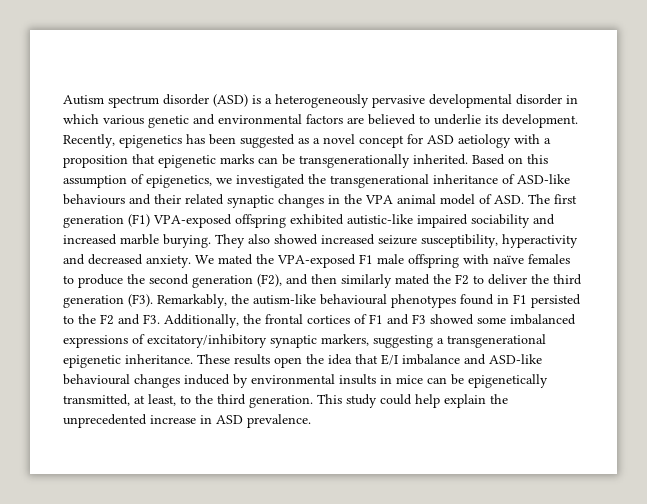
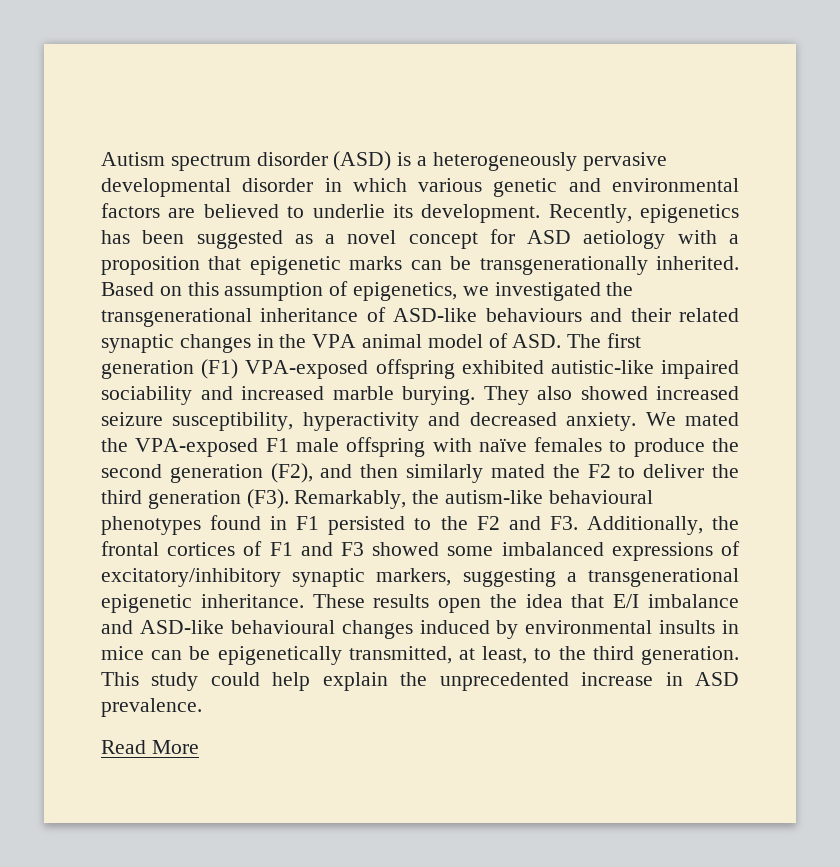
+ Read More

